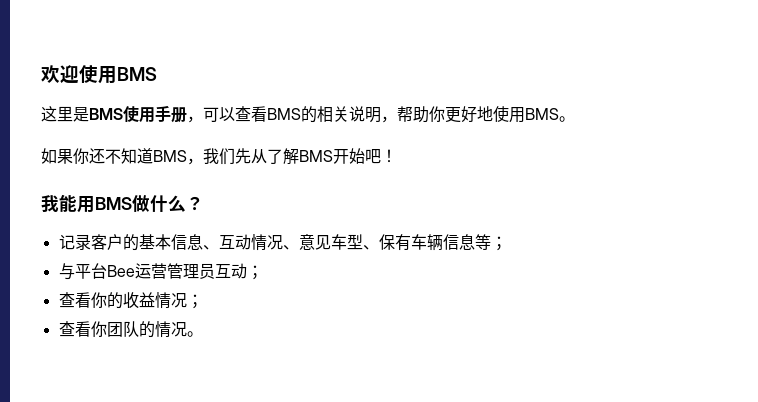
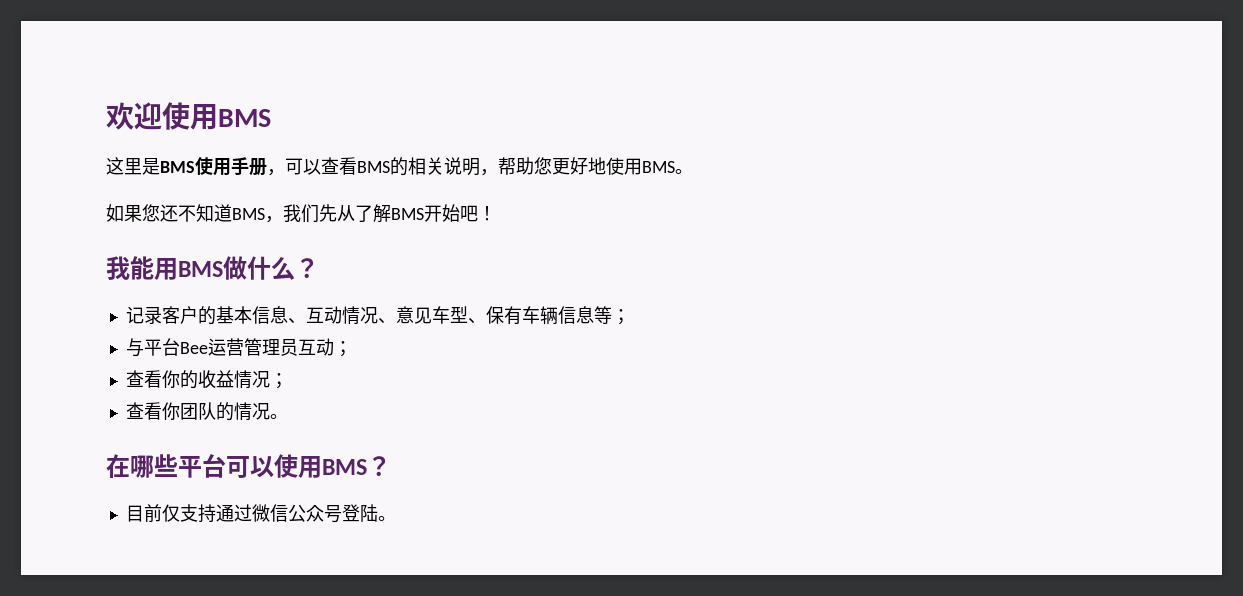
- 这里是BMS使用手册，可以查看BMS的相关说明，帮助你更好地使用BMS。
+ 这里是BMS使用手册，可以查看BMS的相关说明，帮助您更好地使用BMS。
- 如果你还不知道BMS，我们先从了解BMS开始吧！
+ 如果您还不知道BMS，我们先从了解BMS开始吧！
+ 在哪些平台可以使用BMS？
+ 目前仅支持通过微信公众号登陆。

